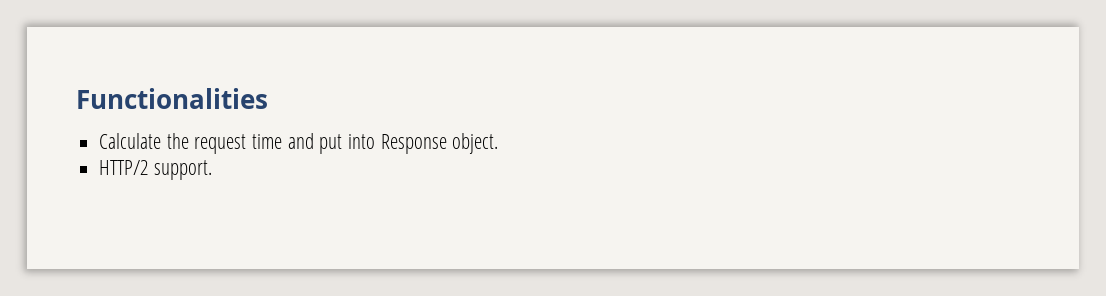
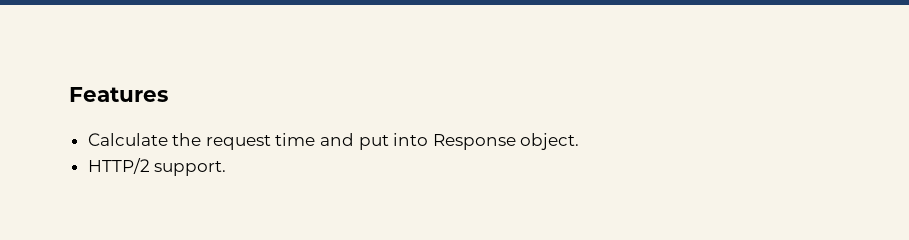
- Functionalities
+ Features

